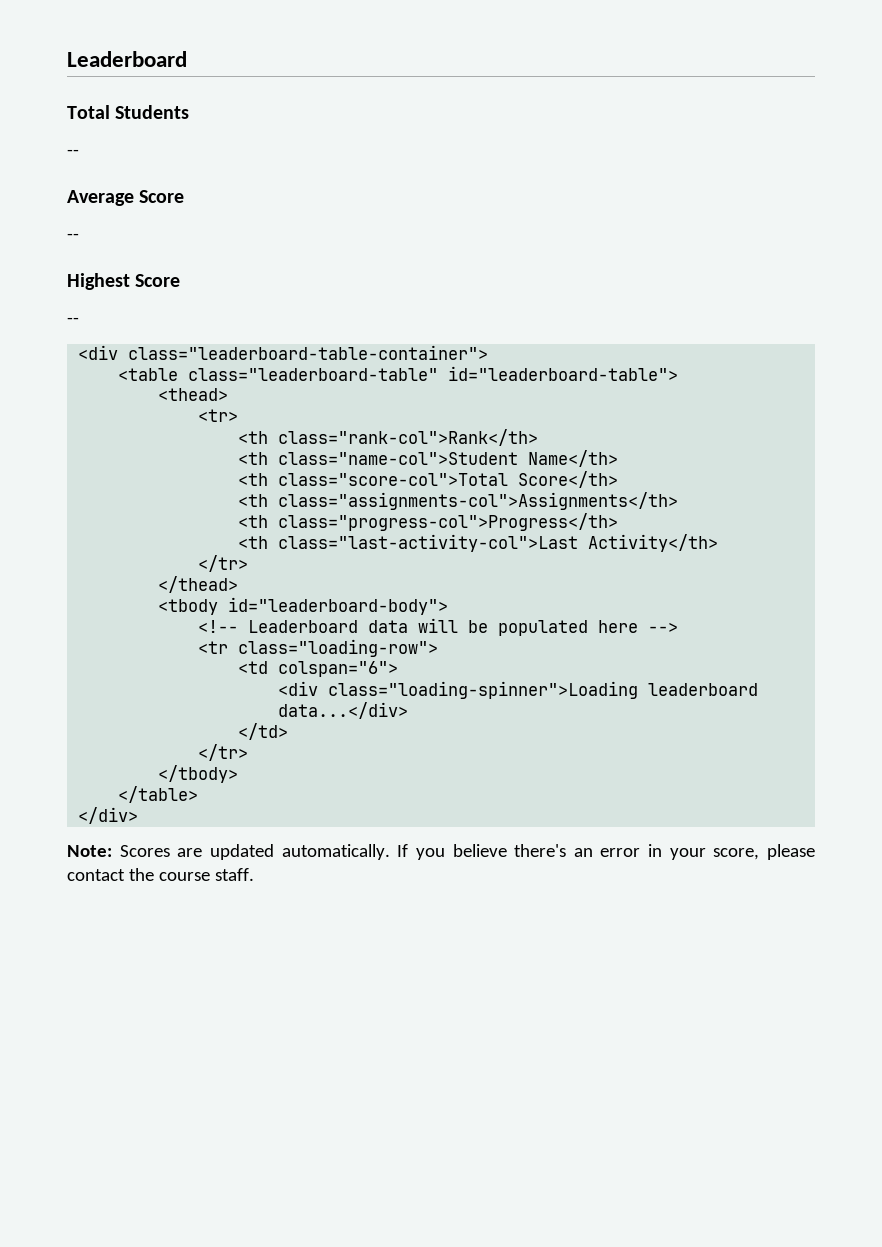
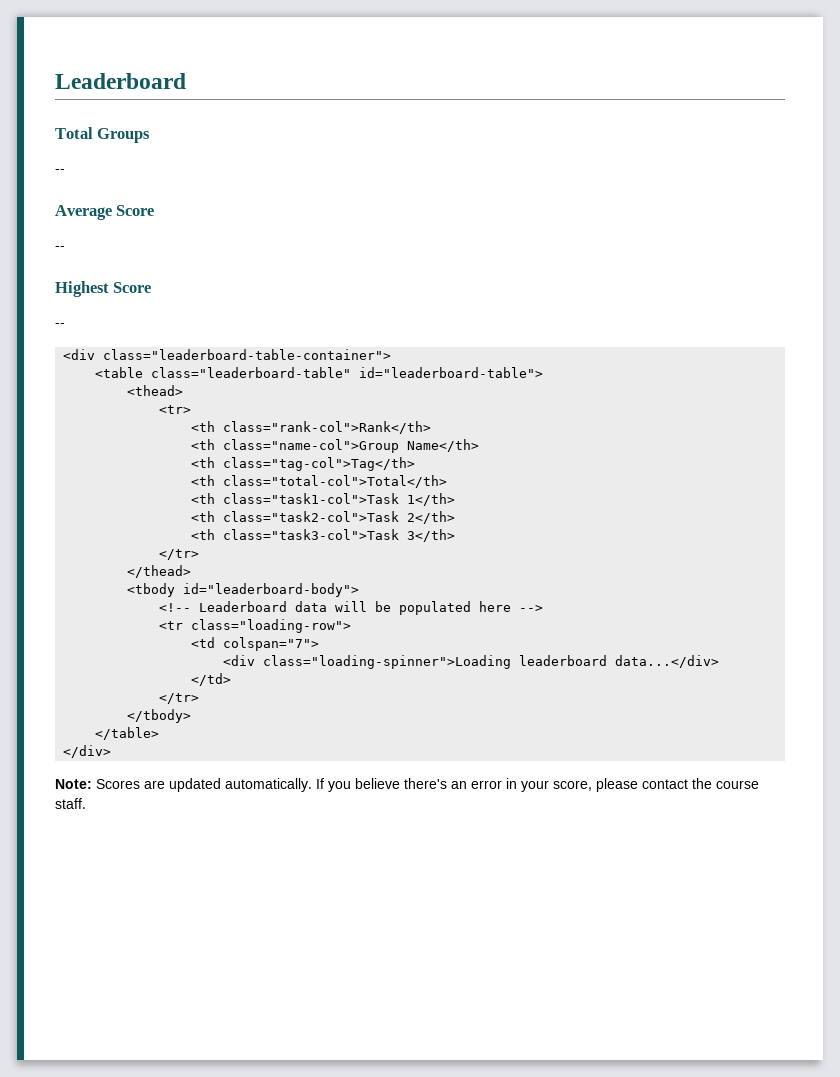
- Total Students
+ Total Groups
- <th class="name-col">Student Name</th>
+ <th class="name-col">Group Name</th>
- <th class="score-col">Total Score</th>
- <th class="assignments-col">Assignments</th>
- <th class="progress-col">Progress</th>
- <th class="last-activity-col">Last Activity</th>
+ <th class="tag-col">Tag</th>
+ <th class="total-col">Total</th>
+ <th class="task1-col">Task 1</th>
+ <th class="task2-col">Task 2</th>
+ <th class="task3-col">Task 3</th>
- <td colspan="6">
+ <td colspan="7">

